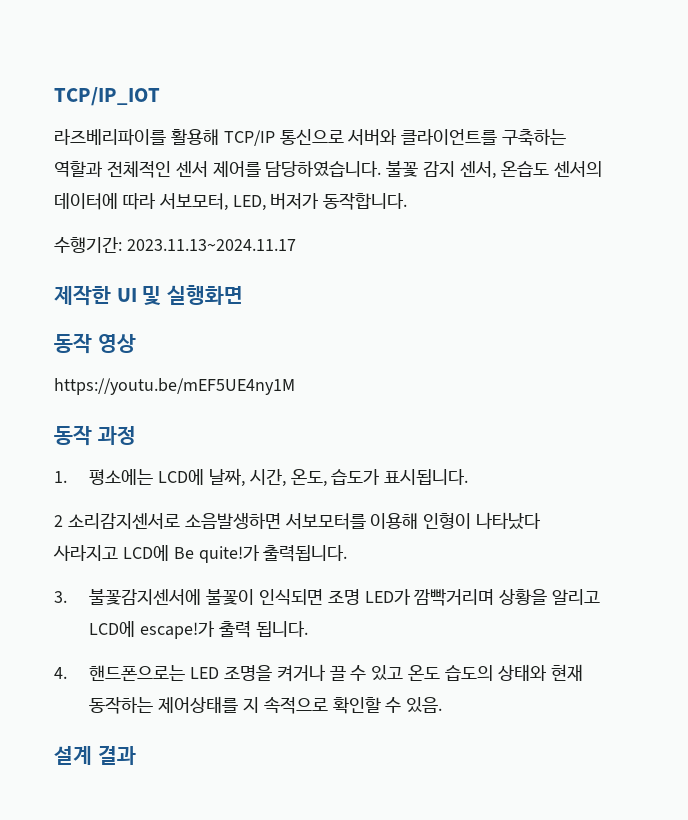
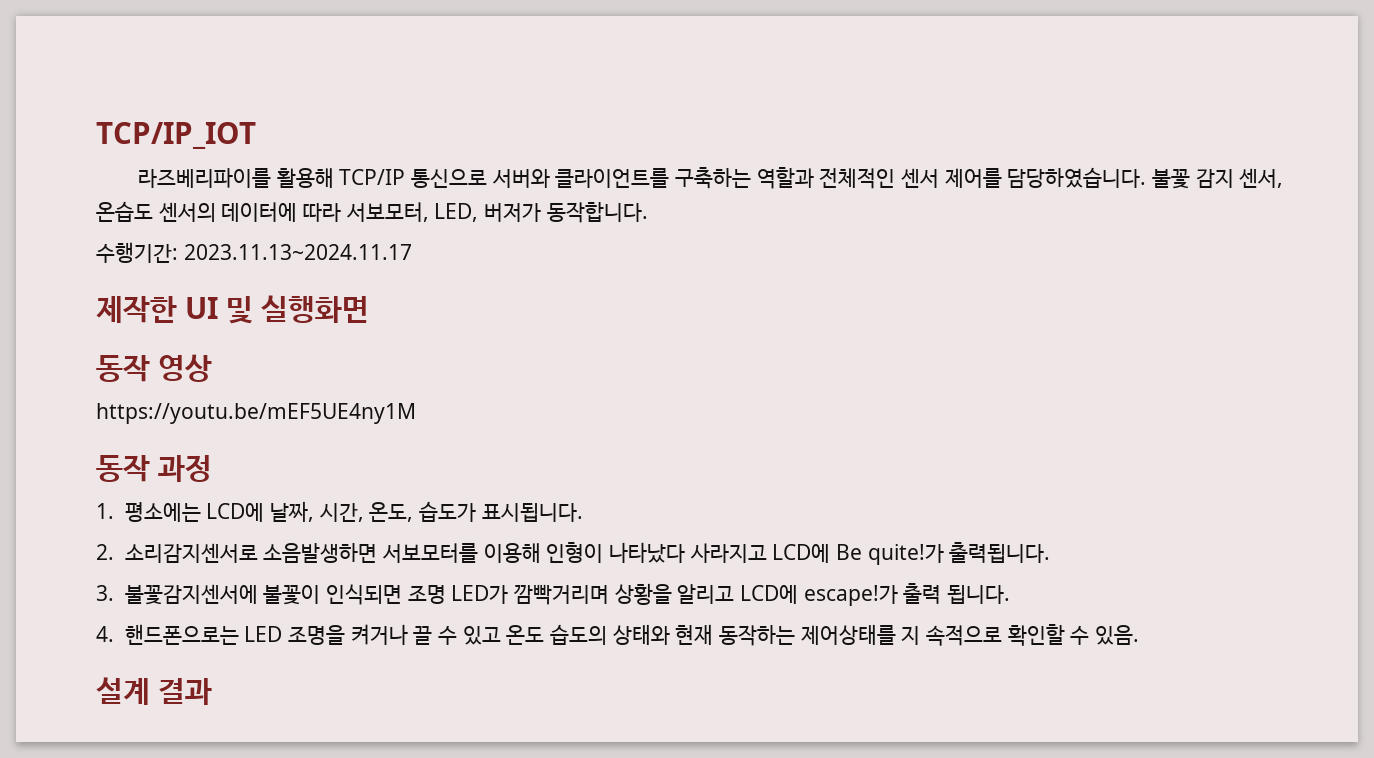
- 2 소리감지센서로 소음발생하면 서보모터를 이용해 인형이 나타났다 사라지고 LCD에 Be quite!가 출력됩니다.
+ 2. 소리감지센서로 소음발생하면 서보모터를 이용해 인형이 나타났다 사라지고 LCD에 Be quite!가 출력됩니다.

